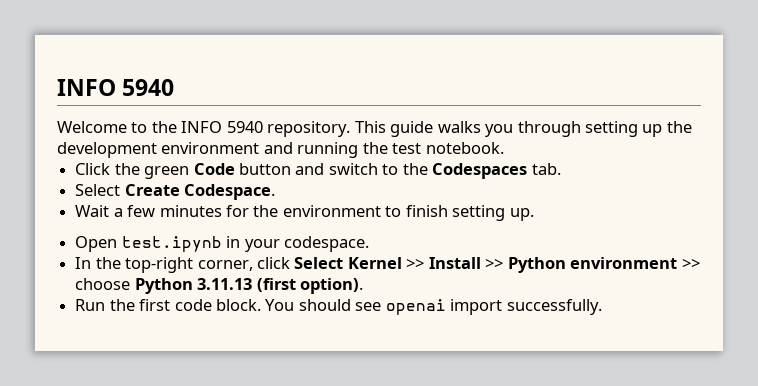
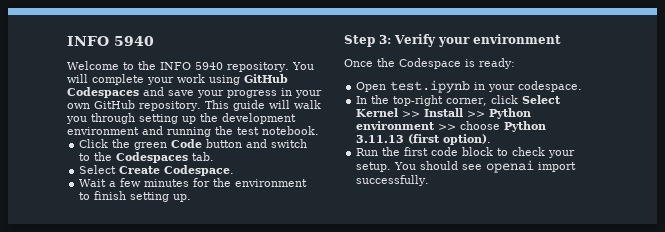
- This guide walks you through setting up the development environment and running the test notebook.
+ You will complete your work using GitHub Codespaces and save your progress in your own GitHub repository. This guide will walk you through setting up the development environment and running the test notebook.
+ Step 3: Verify your environment
+ Once the Codespace is ready:
- Run the first code block.
+ Run the first code block to check your setup.

